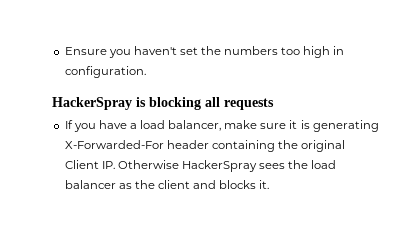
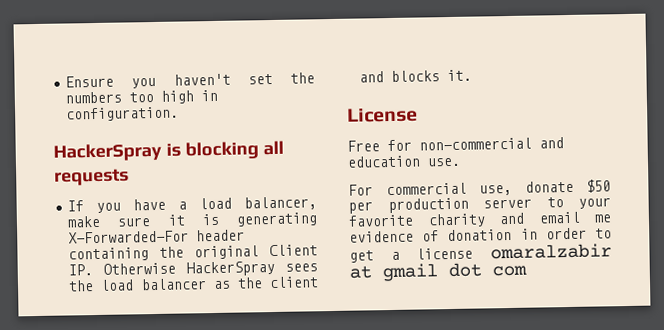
+ License
+ Free for non-commercial and education use.
+ For commercial use, donate $50 per production server to your favorite charity and email me evidence of donation in order to get a license omaralzabir at gmail dot com

